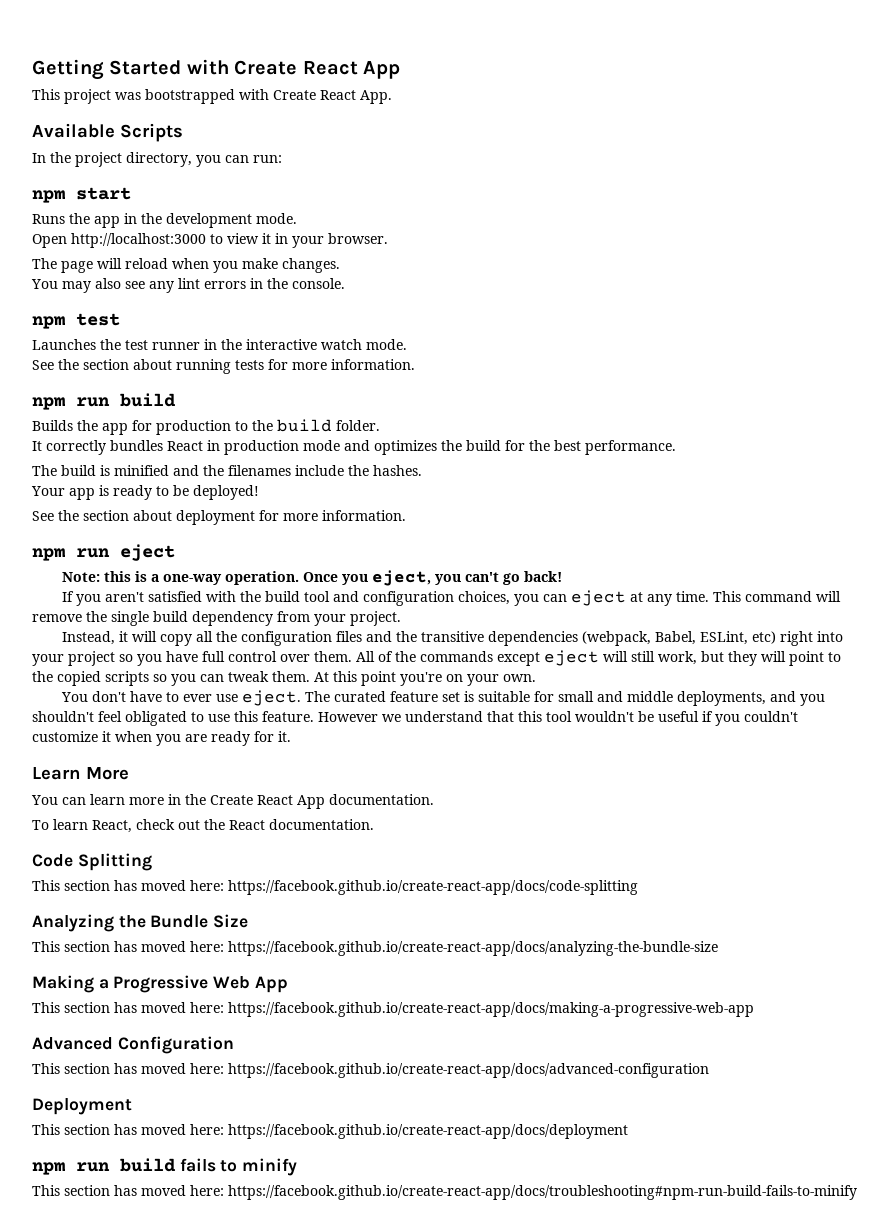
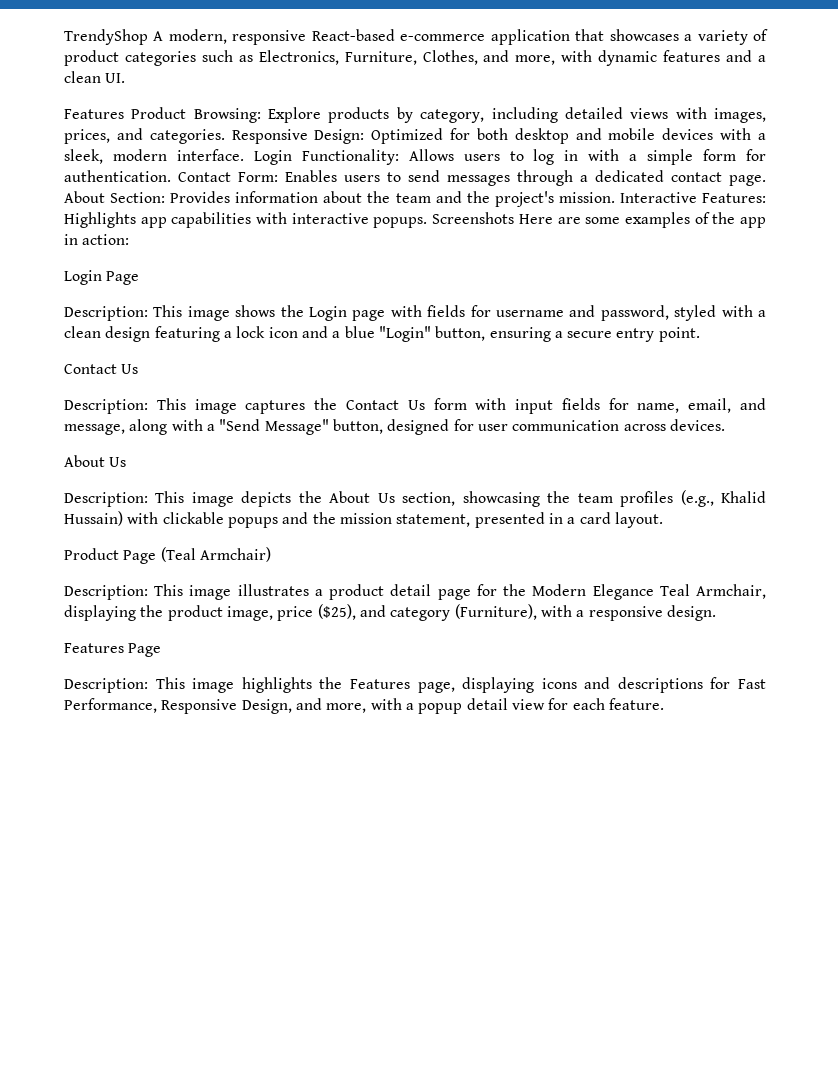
- Getting Started with Create React App
- This project was bootstrapped with Create React App.
- Available Scripts
- In the project directory, you can run:
- npm start
- Runs the app in the development mode.
- Open http://localhost:3000 to view it in your browser.
- The page will reload when you make changes.
- You may also see any lint errors in the console.
- npm test
- Launches the test runner in the interactive watch mode.
- See the section about running tests for more information.
- npm run build
- Builds the app for production to the build folder.
- It correctly bundles React in production mode and optimizes the build for the best performance.
- The build is minified and the filenames include the hashes.
- Your app is ready to be deployed!
- See the section about deployment for more information.
- npm run eject
- Note: this is a one-way operation. Once you eject, you can't go back!
- If you aren't satisfied with the build tool and configuration choices, you can eject at any time. This command will remove the single build dependency from your project.
- Instead, it will copy all the configuration files and the transitive dependencies (webpack, Babel, ESLint, etc) right into your project so you have full control over them. All of the commands except eject will still work, but they will point to the copied scripts so you can tweak them. At this point you're on your own.
- You don't have to ever use eject. The curated feature set is suitable for small and middle deployments, and you shouldn't feel obligated to use this feature. However we understand that this tool wouldn't be useful if you couldn't customize it when you are ready for it.
- Learn More
- You can learn more in the Create React App documentation.
- To learn React, check out the React documentation.
- Code Splitting
- This section has moved here: https://facebook.github.io/create-react-app/docs/code-splitting
- Analyzing the Bundle Size
- This section has moved here: https://facebook.github.io/create-react-app/docs/analyzing-the-bundle-size
- Making a Progressive Web App
- This section has moved here: https://facebook.github.io/create-react-app/docs/making-a-progressive-web-app
- Advanced Configuration
- This section has moved here: https://facebook.github.io/create-react-app/docs/advanced-configuration
- Deployment
- This section has moved here: https://facebook.github.io/create-react-app/docs/deployment
- npm run build fails to minify
- This section has moved here: https://facebook.github.io/create-react-app/docs/troubleshooting#npm-run-build-fails-to-minify
+ TrendyShop A modern, responsive React-based e-commerce application that showcases a variety of product categories such as Electronics, Furniture, Clothes, and more, with dynamic features and a clean UI.
+ Features Product Browsing: Explore products by category, including detailed views with images, prices, and categories. Responsive Design: Optimized for both desktop and mobile devices with a sleek, modern interface. Login Functionality: Allows users to log in with a simple form for authentication. Contact Form: Enables users to send messages through a dedicated contact page. About Section: Provides information about the team and the project's mission. Interactive Features: Highlights app capabilities with interactive popups. Screenshots Here are some examples of the app in action:
+ Login Page
+ Description: This image shows the Login page with fields for username and password, styled with a clean design featuring a lock icon and a blue "Login" button, ensuring a secure entry point.
+ Contact Us
+ Description: This image captures the Contact Us form with input fields for name, email, and message, along with a "Send Message" button, designed for user communication across devices.
+ About Us
+ Description: This image depicts the About Us section, showcasing the team profiles (e.g., Khalid Hussain) with clickable popups and the mission statement, presented in a card layout.
+ Product Page (Teal Armchair)
+ Description: This image illustrates a product detail page for the Modern Elegance Teal Armchair, displaying the product image, price ($25), and category (Furniture), with a responsive design.
+ Features Page
+ Description: This image highlights the Features page, displaying icons and descriptions for Fast Performance, Responsive Design, and more, with a popup detail view for each feature.

